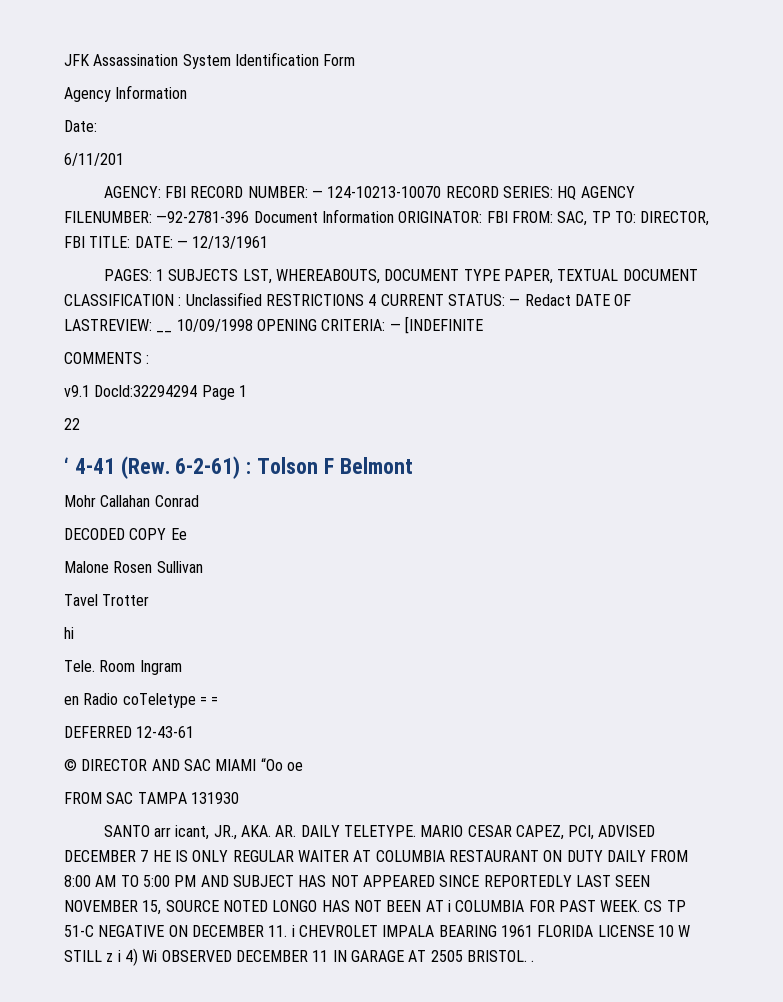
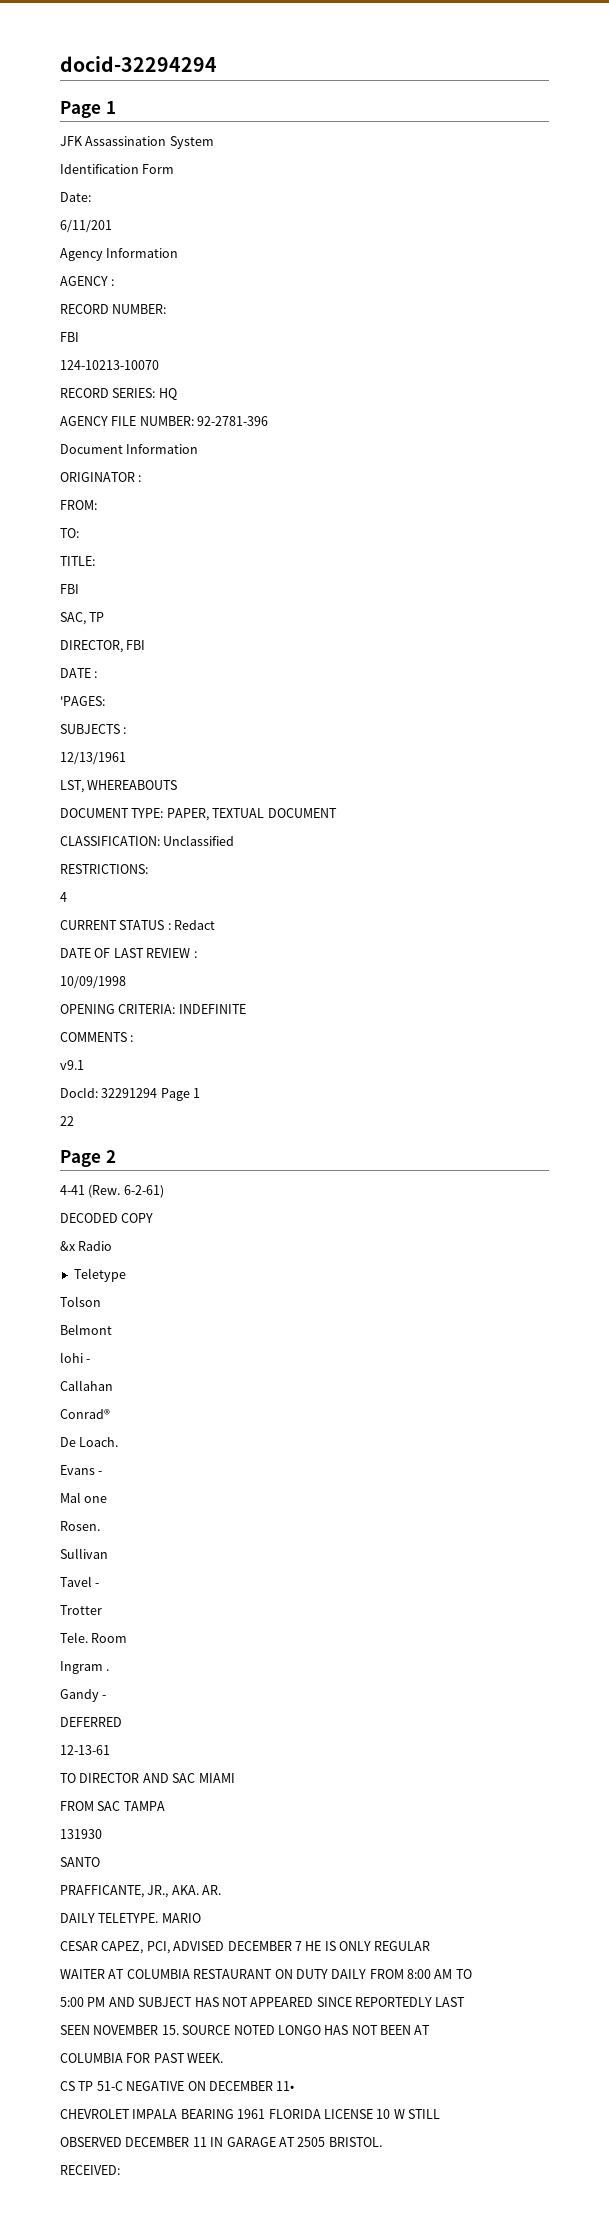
+ docid-32294294
+ Page 1
- JFK Assassination System Identification Form
+ JFK Assassination System
+ Identification Form
- Agency Information
- AGENCY: FBI RECORD NUMBER: — 124-10213-10070 RECORD SERIES: HQ AGENCY FILENUMBER: —92-2781-396 Document Information ORIGINATOR: FBI FROM: SAC, TP TO: DIRECTOR, FBI TITLE: DATE: — 12/13/1961
- PAGES: 1 SUBJECTS LST, WHEREABOUTS, DOCUMENT TYPE PAPER, TEXTUAL DOCUMENT CLASSIFICATION : Unclassified RESTRICTIONS 4 CURRENT STATUS: — Redact DATE OF LASTREVIEW: __ 10/09/1998 OPENING CRITERIA: — [INDEFINITE
+ Agency Information
+ AGENCY :
+ RECORD NUMBER:
+ FBI
+ 124-10213-10070
+ RECORD SERIES: HQ
+ AGENCY FILE NUMBER: 92-2781-396
+ Document Information
+ ORIGINATOR :
+ FROM:
+ TO:
+ TITLE:
+ FBI
+ SAC, TP
+ DIRECTOR, FBI
+ DATE :
+ 'PAGES:
+ SUBJECTS :
+ 12/13/1961
+ LST, WHEREABOUTS
+ DOCUMENT TYPE: PAPER, TEXTUAL DOCUMENT
+ CLASSIFICATION: Unclassified
+ RESTRICTIONS:
+ 4
+ CURRENT STATUS : Redact
+ DATE OF LAST REVIEW :
+ 10/09/1998
+ OPENING CRITERIA: INDEFINITE
- v9.1 Docld:32294294 Page 1
+ v9.1
+ DocId: 32291294 Page 1
- ‘ 4-41 (Rew. 6-2-61) : Tolson F Belmont
- Mohr Callahan Conrad
- DECODED COPY Ee
- Malone Rosen Sullivan
+ Page 2
+ 4-41 (Rew. 6-2-61)
+ DECODED COPY
+ &x Radio
+ Teletype
+ Tolson
+ Belmont
+ lohi -
+ Callahan
+ Conrad®
+ De Loach.
+ Evans -
+ Mal one
+ Rosen.
+ Sullivan
- Tavel Trotter
+ Tavel -
+ Trotter
- hi
- Room Ingram
- en Radio coTeletype = =
+ Room
+ Ingram .
+ Gandy -
- DEFERRED 12-43-61
- © DIRECTOR AND SAC MIAMI “Oo oe
+ DEFERRED
+ 12-13-61
+ TO DIRECTOR AND SAC MIAMI
- FROM SAC TAMPA 131930
+ FROM SAC TAMPA
+ 131930
- SANTO arr icant, JR., AKA. AR. DAILY TELETYPE.
+ SANTO
+ PRAFFICANTE, JR., AKA. AR.
+ DAILY TELETYPE.
- MARIO CESAR CAPEZ, PCI, ADVISED DECEMBER 7 HE IS ONLY REGULAR WAITER AT COLUMBIA RESTAURANT ON DUTY DAILY FROM 8:00 AM TO 5:00 PM AND SUBJECT HAS NOT APPEARED SINCE REPORTEDLY LAST SEEN NOVEMBER 15, SOURCE NOTED LONGO HAS NOT BEEN AT i COLUMBIA FOR PAST WEEK. CS TP 51-C NEGATIVE ON DECEMBER 11. i CHEVROLET IMPALA BEARING 1961 FLORIDA LICENSE 10 W STILL z i 4) Wi OBSERVED DECEMBER 11 IN GARAGE AT 2505 BRISTOL. .
+ MARIO
+ CESAR CAPEZ, PCI, ADVISED DECEMBER 7 HE IS ONLY REGULAR
+ WAITER AT COLUMBIA RESTAURANT ON DUTY DAILY FROM 8:00 AM TO
+ 5:00 PM AND SUBJECT HAS NOT APPEARED SINCE REPORTEDLY LAST
+ SEEN NOVEMBER 15. SOURCE NOTED LONGO HAS NOT BEEN AT
+ COLUMBIA FOR PAST WEEK.
+ CS TP 51-C NEGATIVE ON DECEMBER 11•
+ CHEVROLET IMPALA BEARING 1961 FLORIDA LICENSE 10 W STILL
+ OBSERVED DECEMBER 11 IN GARAGE AT 2505 BRISTOL.
+ RECEIVED:

